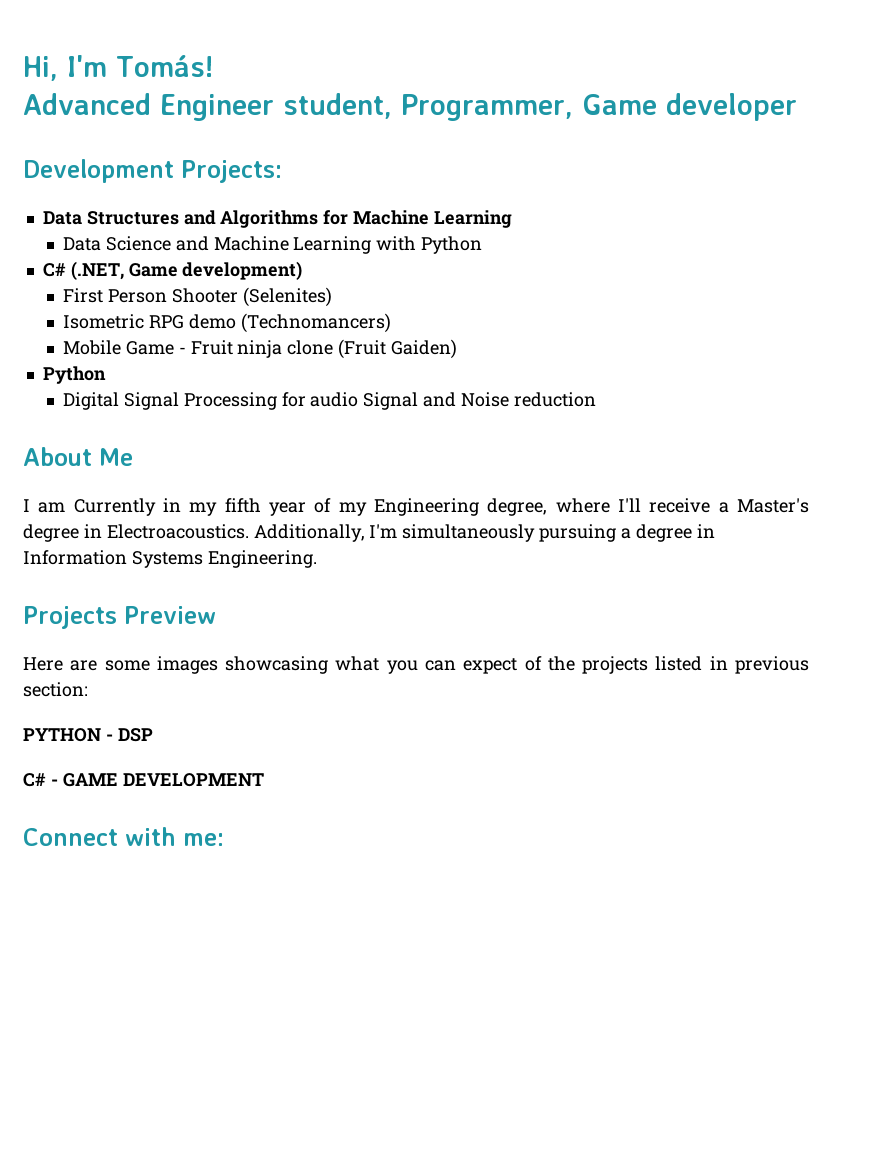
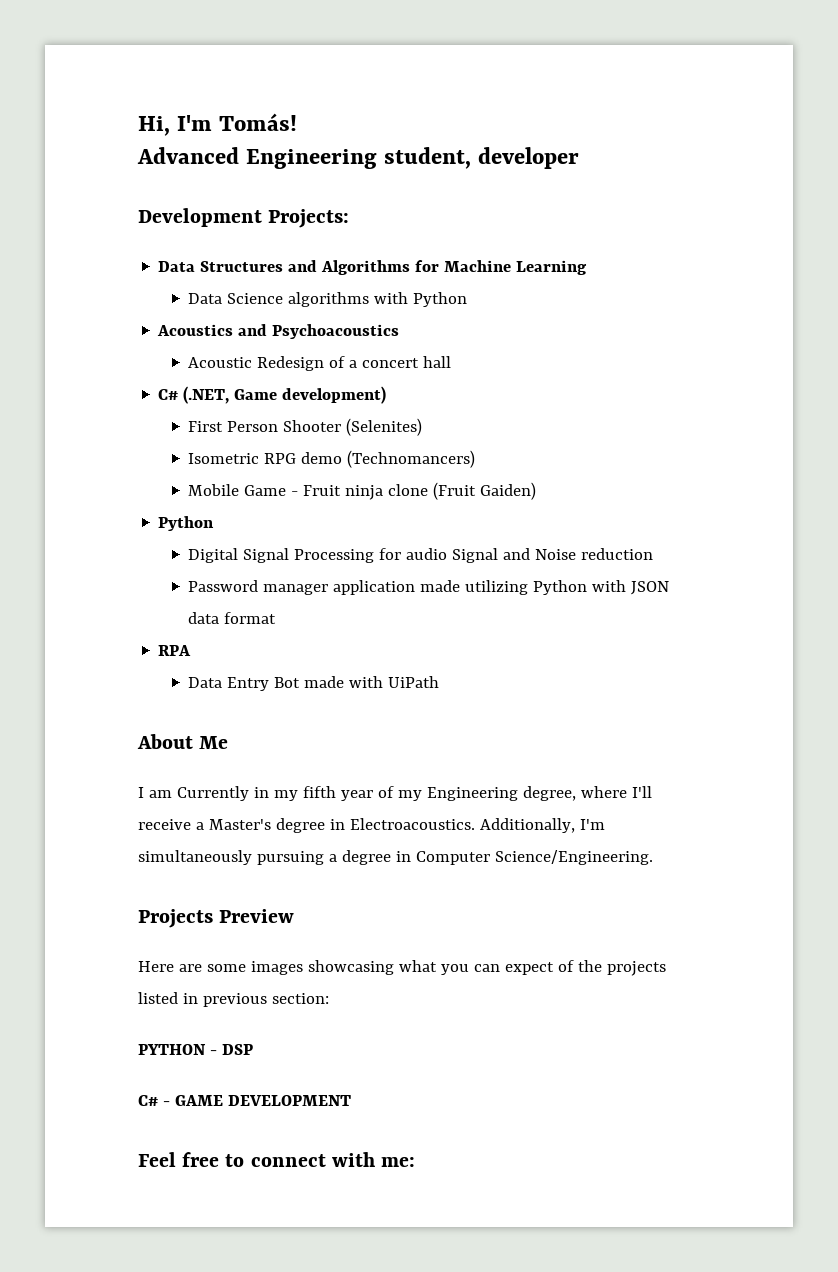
- Advanced Engineer student, Programmer, Game developer
+ Advanced Engineering student, developer
- Data Science and Machine Learning with Python
+ Data Science algorithms with Python
+ Acoustics and Psychoacoustics
+ Acoustic Redesign of a concert hall
+ Password manager application made utilizing Python with JSON data format
+ RPA
+ Data Entry Bot made with UiPath
- Additionally, I'm simultaneously pursuing a degree in Information Systems Engineering.
+ Additionally, I'm simultaneously pursuing a degree in Computer Science/Engineering.
- Connect with me:
+ Feel free to connect with me:

